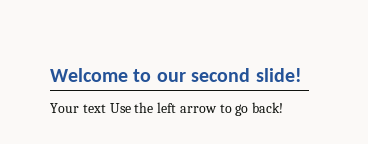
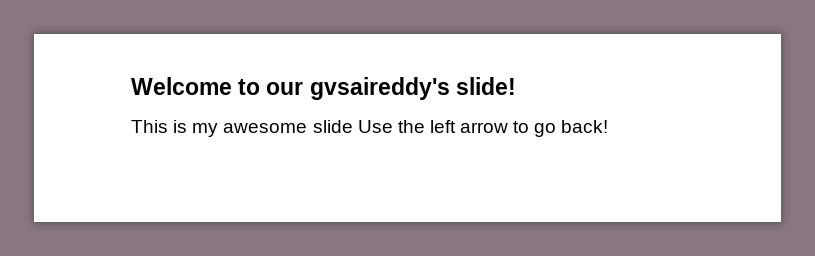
- Welcome to our second slide!
+ Welcome to our gvsaireddy's slide!
- Your text Use the left arrow to go back!
+ This is my awesome slide Use the left arrow to go back!

